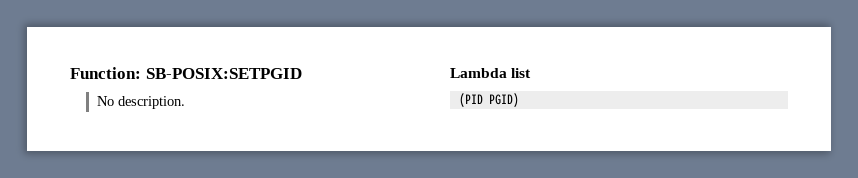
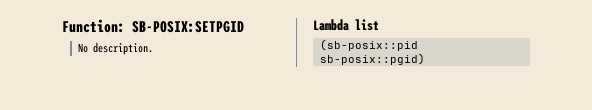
- (PID PGID)
+ (sb-posix::pid sb-posix::pgid)

